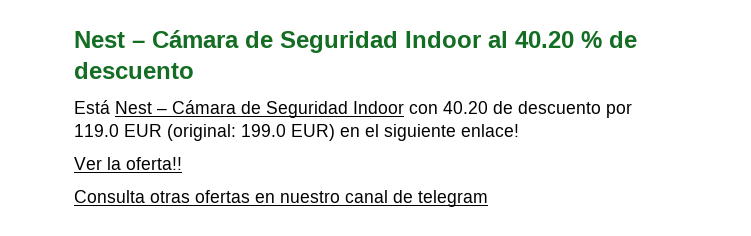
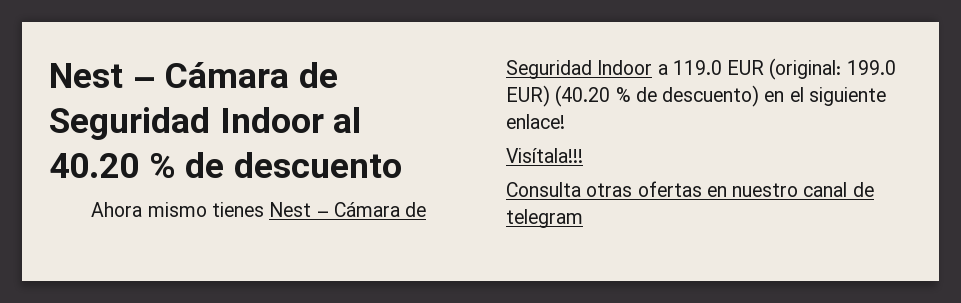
- Está Nest – Cámara de Seguridad Indoor con 40.20 de descuento por 119.0 EUR (original: 199.0 EUR) en el siguiente enlace!
+ Ahora mismo tienes Nest – Cámara de Seguridad Indoor a 119.0 EUR (original: 199.0 EUR) (40.20 % de descuento) en el siguiente enlace!
- Ver la oferta!!
+ Visítala!!!

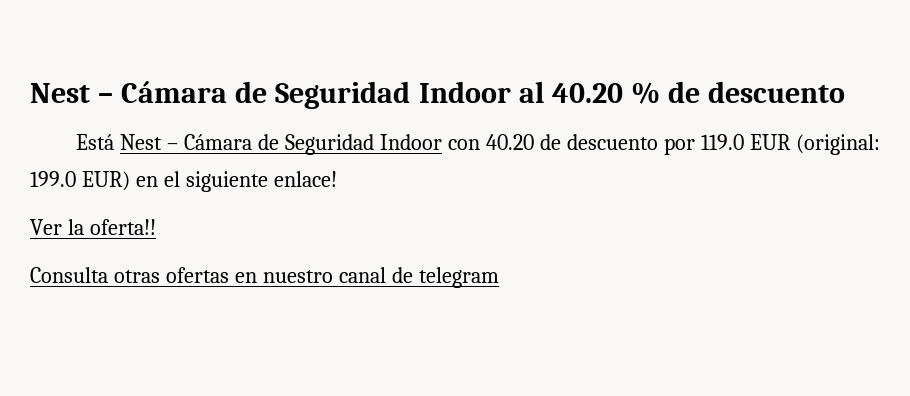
- Ahora mismo tienes Nest – Cámara de Seguridad Indoor a 119.0 EUR (original: 199.0 EUR) (40.20 % de descuento) en el siguiente enlace!
+ Está Nest – Cámara de Seguridad Indoor con 40.20 de descuento por 119.0 EUR (original: 199.0 EUR) en el siguiente enlace!
- Visítala!!!
+ Ver la oferta!!

